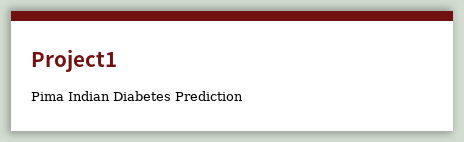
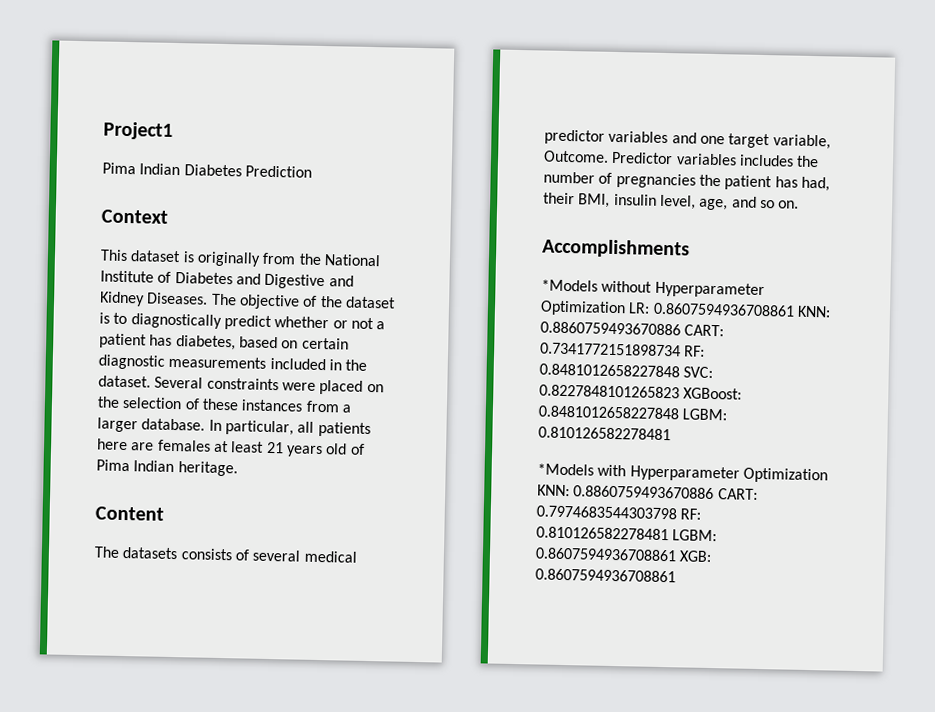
+ Context
+ This dataset is originally from the National Institute of Diabetes and Digestive and Kidney Diseases. The objective of the dataset is to diagnostically predict whether or not a patient has diabetes, based on certain diagnostic measurements included in the dataset. Several constraints were placed on the selection of these instances from a larger database. In particular, all patients here are females at least 21 years old of Pima Indian heritage.
+ Content
+ The datasets consists of several medical predictor variables and one target variable, Outcome. Predictor variables includes the number of pregnancies the patient has had, their BMI, insulin level, age, and so on.
+ Accomplishments
+ *Models without Hyperparameter Optimization LR: 0.8607594936708861 KNN: 0.8860759493670886 CART: 0.7341772151898734 RF: 0.8481012658227848 SVC: 0.8227848101265823 XGBoost: 0.8481012658227848 LGBM: 0.810126582278481
+ *Models with Hyperparameter Optimization KNN: 0.8860759493670886 CART: 0.7974683544303798 RF: 0.810126582278481 LGBM: 0.8607594936708861 XGB: 0.8607594936708861

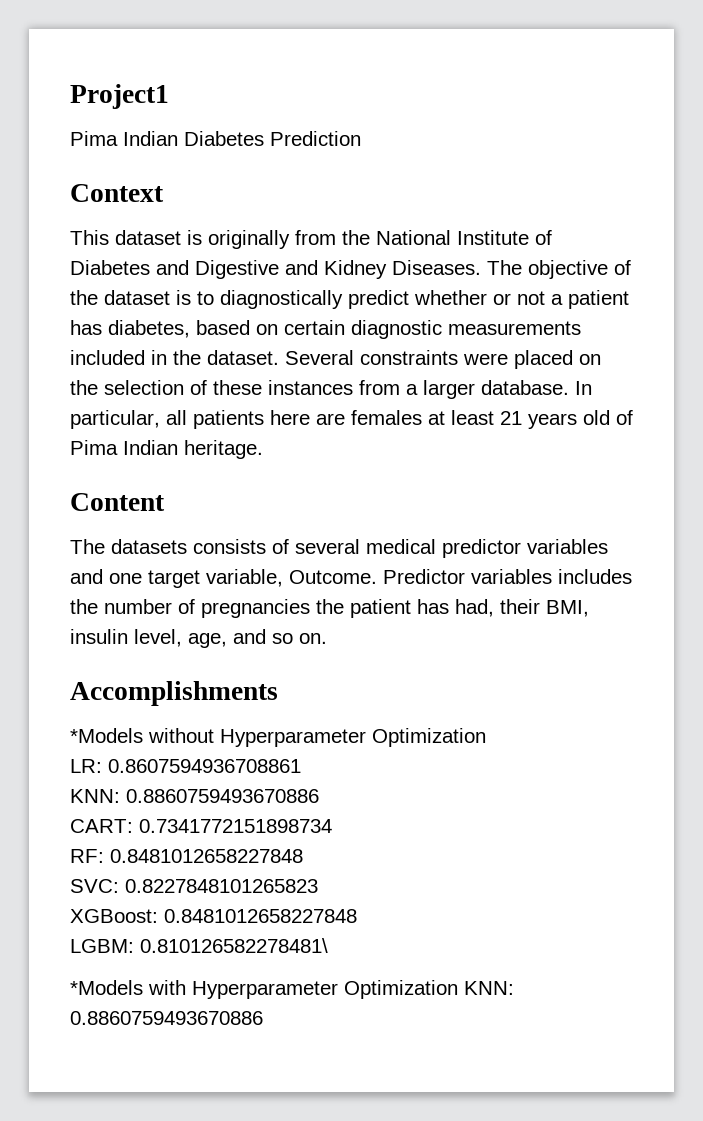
- *Models without Hyperparameter Optimization LR: 0.8607594936708861 KNN: 0.8860759493670886 CART: 0.7341772151898734 RF: 0.8481012658227848 SVC: 0.8227848101265823 XGBoost: 0.8481012658227848 LGBM: 0.810126582278481
+ *Models without Hyperparameter Optimization
+ LR: 0.8607594936708861
+ KNN: 0.8860759493670886
+ CART: 0.7341772151898734
+ RF: 0.8481012658227848
+ SVC: 0.8227848101265823
+ XGBoost: 0.8481012658227848
+ LGBM: 0.810126582278481\
- *Models with Hyperparameter Optimization KNN: 0.8860759493670886 CART: 0.7974683544303798 RF: 0.810126582278481 LGBM: 0.8607594936708861 XGB: 0.8607594936708861
+ *Models with Hyperparameter Optimization KNN: 0.8860759493670886

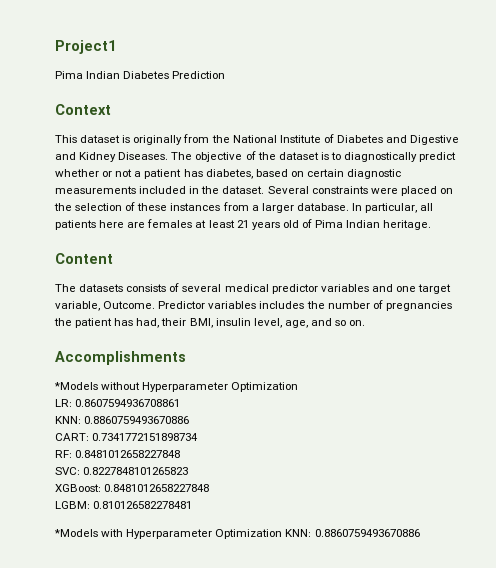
- LGBM: 0.810126582278481\
+ LGBM: 0.810126582278481

